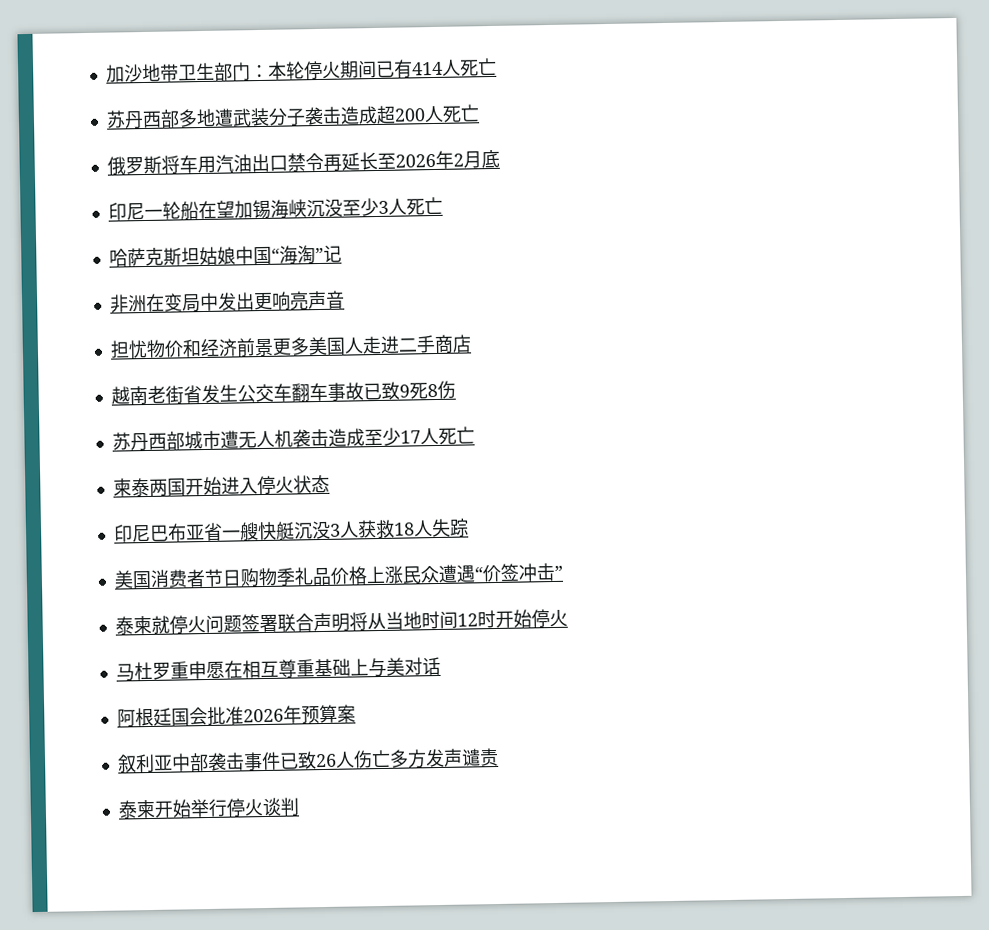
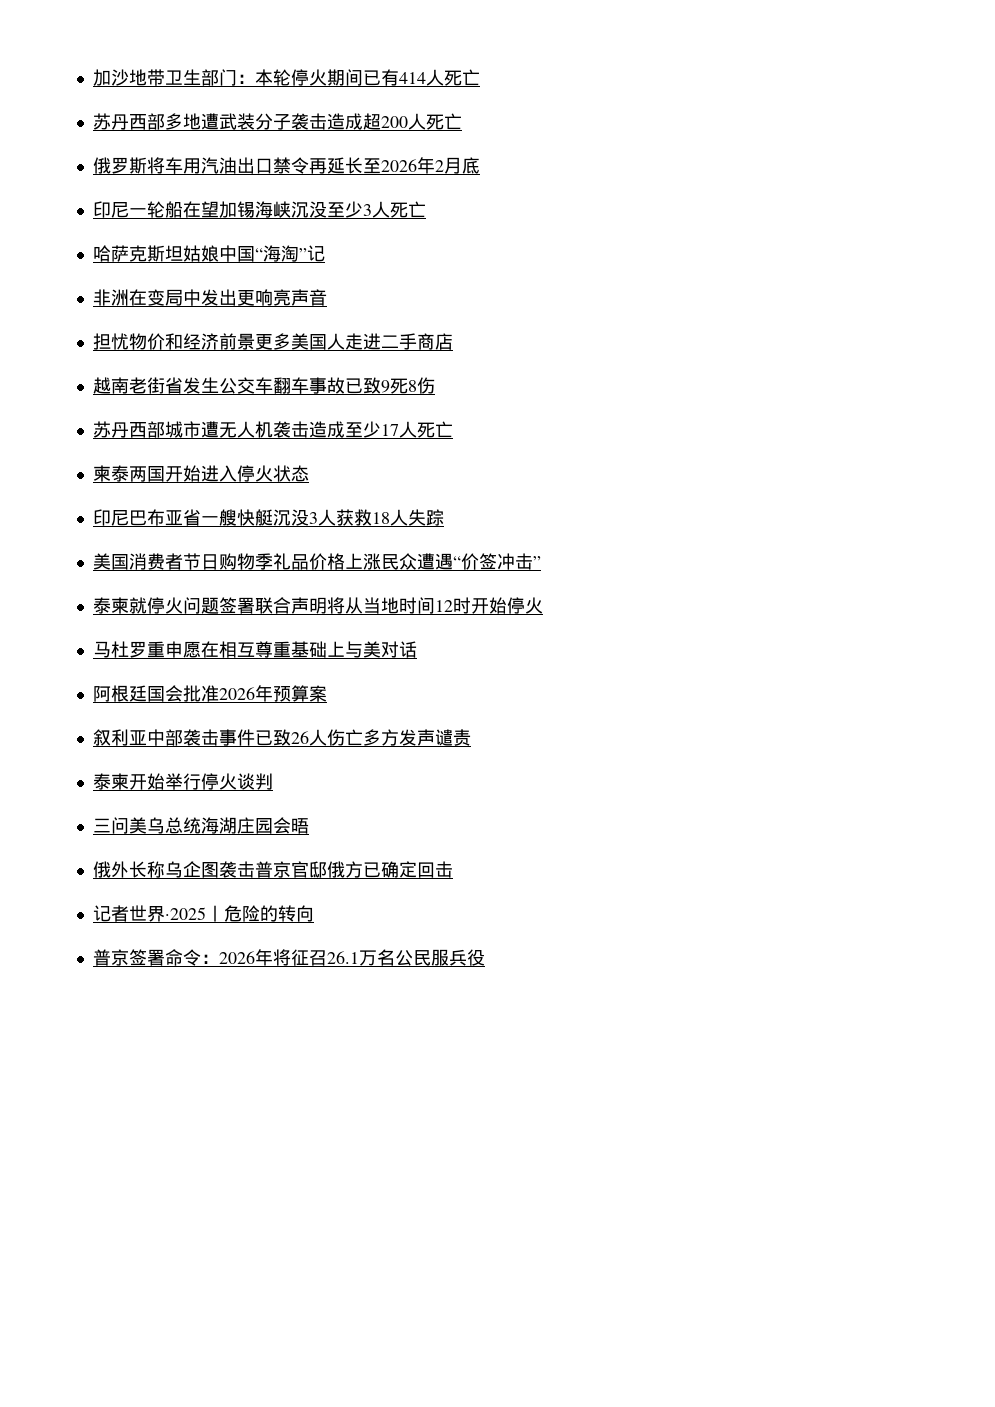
+ 三问美乌总统海湖庄园会晤
+ 俄外长称乌企图袭击普京官邸俄方已确定回击
+ 记者世界·2025丨危险的转向
+ 普京签署命令：2026年将征召26.1万名公民服兵役

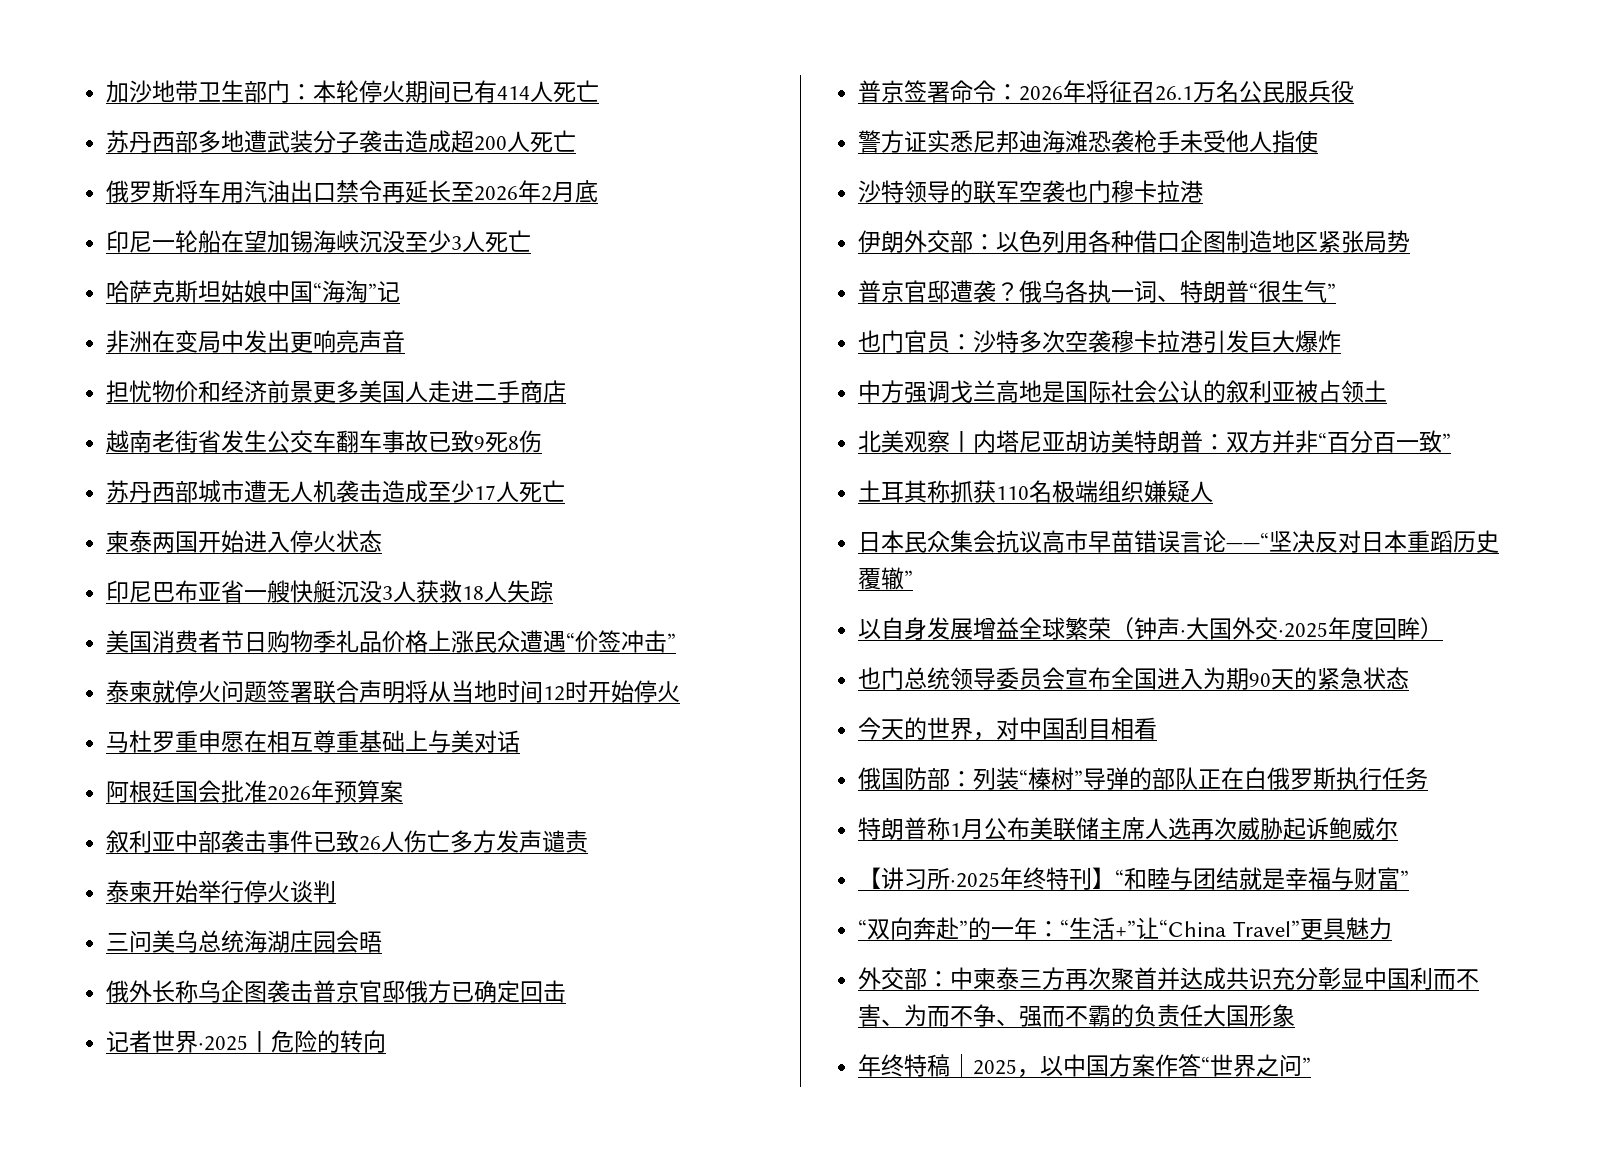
+ 警方证实悉尼邦迪海滩恐袭枪手未受他人指使
+ 沙特领导的联军空袭也门穆卡拉港
+ 伊朗外交部：以色列用各种借口企图制造地区紧张局势
+ 普京官邸遭袭？俄乌各执一词、特朗普“很生气”
+ 也门官员：沙特多次空袭穆卡拉港引发巨大爆炸
+ 中方强调戈兰高地是国际社会公认的叙利亚被占领土
+ 北美观察丨内塔尼亚胡访美特朗普：双方并非“百分百一致”
+ 土耳其称抓获110名极端组织嫌疑人
+ 日本民众集会抗议高市早苗错误言论——“坚决反对日本重蹈历史覆辙”
+ 以自身发展增益全球繁荣（钟声·大国外交·2025年度回眸）
+ 也门总统领导委员会宣布全国进入为期90天的紧急状态
+ 今天的世界，对中国刮目相看
+ 俄国防部：列装“榛树”导弹的部队正在白俄罗斯执行任务
+ 特朗普称1月公布美联储主席人选再次威胁起诉鲍威尔
+ 【讲习所·2025年终特刊】“和睦与团结就是幸福与财富”
+ “双向奔赴”的一年：“生活+”让“China Travel”更具魅力
+ 外交部：中柬泰三方再次聚首并达成共识充分彰显中国利而不害、为而不争、强而不霸的负责任大国形象
+ 年终特稿｜2025，以中国方案作答“世界之问”

